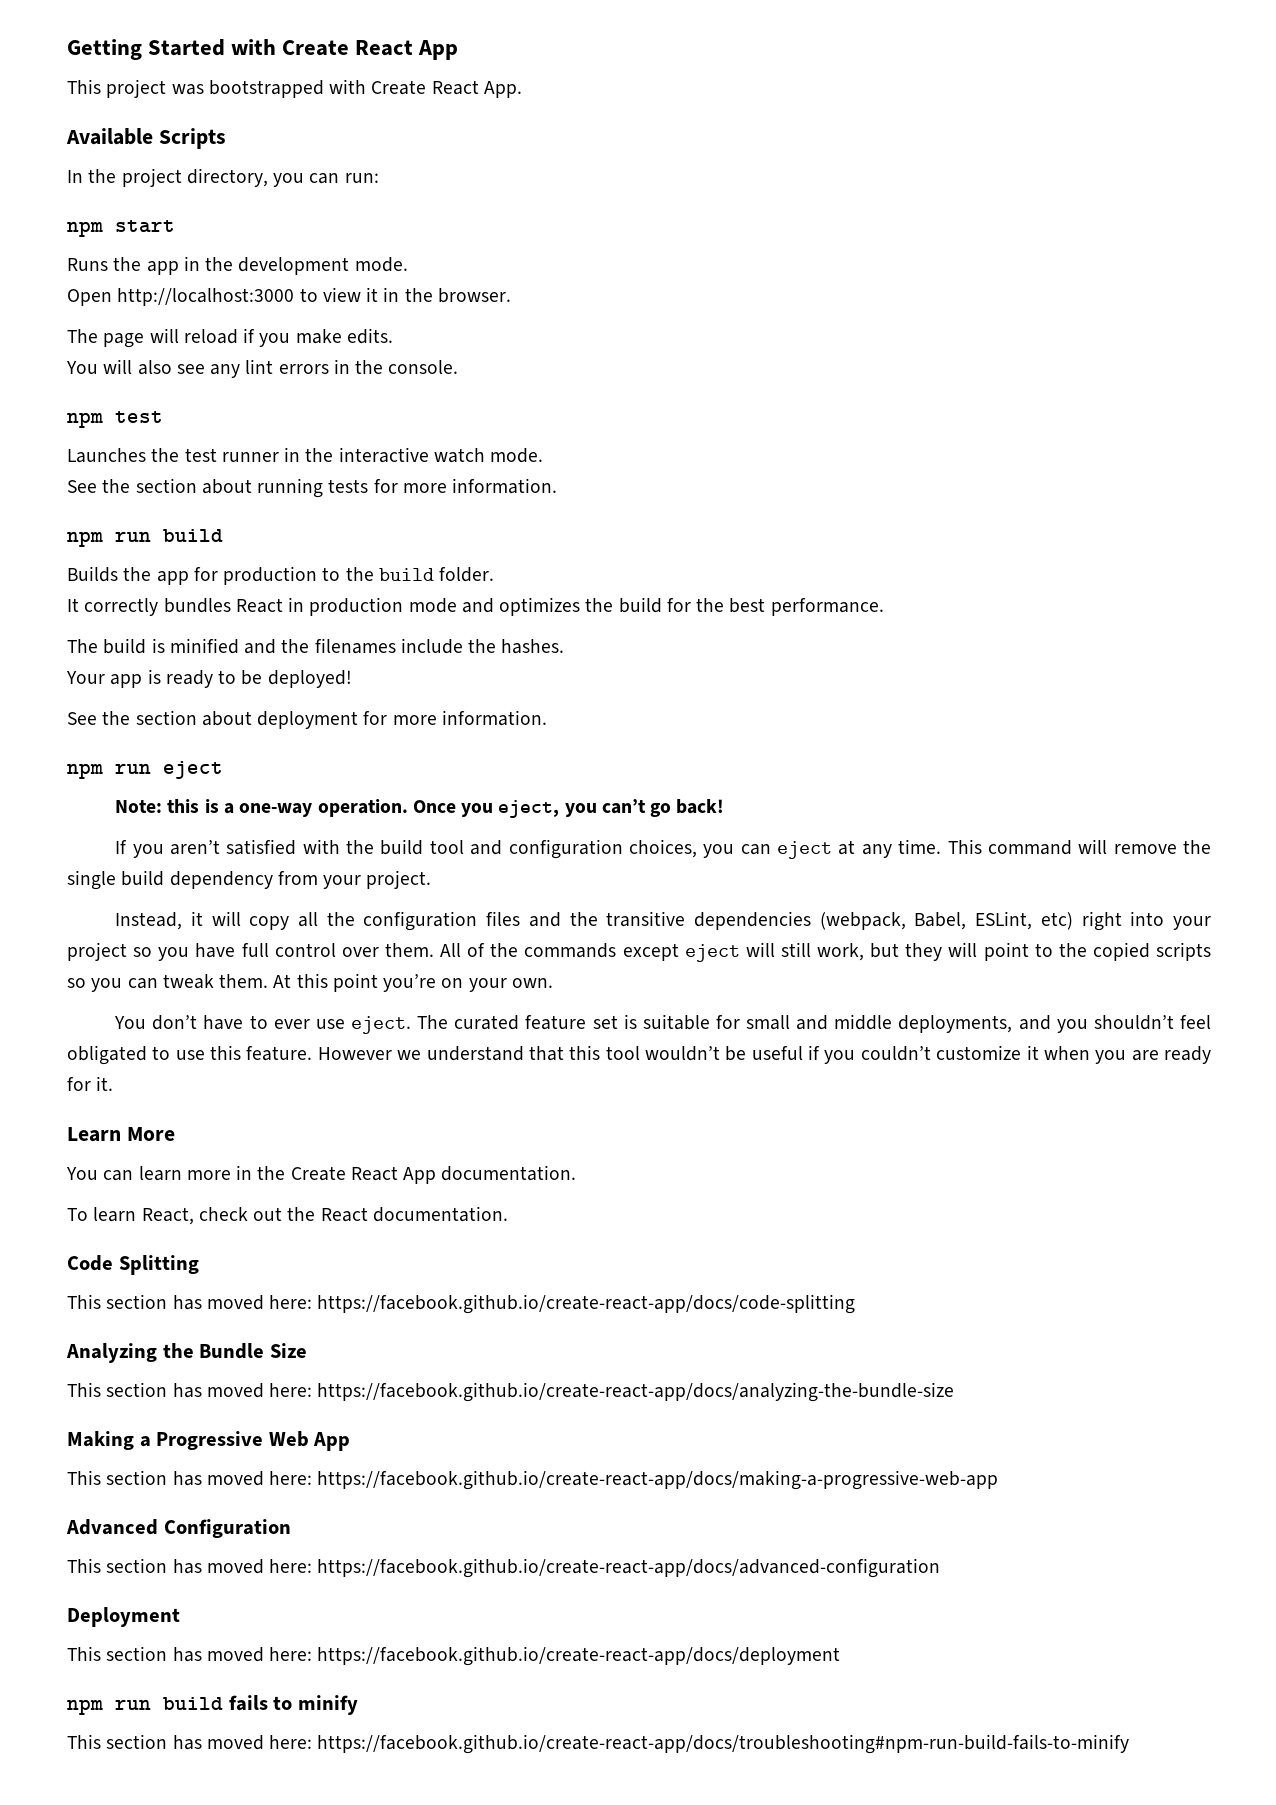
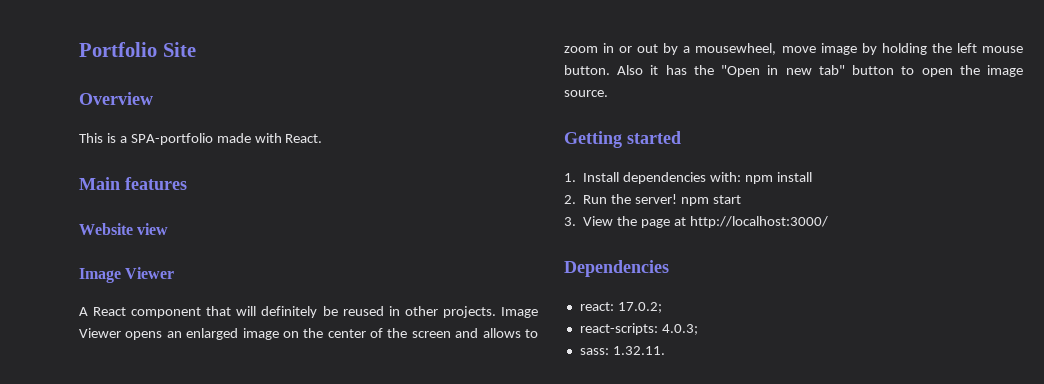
- Getting Started with Create React App
- This project was bootstrapped with Create React App.
- Available Scripts
- In the project directory, you can run:
- npm start
- Runs the app in the development mode.
- Open http://localhost:3000 to view it in the browser.
- The page will reload if you make edits.
- You will also see any lint errors in the console.
- npm test
- Launches the test runner in the interactive watch mode.
- See the section about running tests for more information.
- npm run build
- Builds the app for production to the build folder.
- It correctly bundles React in production mode and optimizes the build for the best performance.
- The build is minified and the filenames include the hashes.
- Your app is ready to be deployed!
- See the section about deployment for more information.
- npm run eject
- Note: this is a one-way operation. Once you eject, you can’t go back!
- If you aren’t satisfied with the build tool and configuration choices, you can eject at any time. This command will remove the single build dependency from your project.
- Instead, it will copy all the configuration files and the transitive dependencies (webpack, Babel, ESLint, etc) right into your project so you have full control over them. All of the commands except eject will still work, but they will point to the copied scripts so you can tweak them. At this point you’re on your own.
- You don’t have to ever use eject. The curated feature set is suitable for small and middle deployments, and you shouldn’t feel obligated to use this feature. However we understand that this tool wouldn’t be useful if you couldn’t customize it when you are ready for it.
- Learn More
- You can learn more in the Create React App documentation.
- To learn React, check out the React documentation.
- Code Splitting
- This section has moved here: https://facebook.github.io/create-react-app/docs/code-splitting
- Analyzing the Bundle Size
- This section has moved here: https://facebook.github.io/create-react-app/docs/analyzing-the-bundle-size
- Making a Progressive Web App
- This section has moved here: https://facebook.github.io/create-react-app/docs/making-a-progressive-web-app
- Advanced Configuration
- This section has moved here: https://facebook.github.io/create-react-app/docs/advanced-configuration
- Deployment
- This section has moved here: https://facebook.github.io/create-react-app/docs/deployment
- npm run build fails to minify
- This section has moved here: https://facebook.github.io/create-react-app/docs/troubleshooting#npm-run-build-fails-to-minify
+ Portfolio Site
+ Overview
+ This is a SPA-portfolio made with React.
+ Main features
+ Website view
+ Image Viewer
+ A React component that will definitely be reused in other projects. Image Viewer opens an enlarged image on the center of the screen and allows to zoom in or out by a mousewheel, move image by holding the left mouse button. Also it has the "Open in new tab" button to open the image source.
+ Getting started
+ 1. Install dependencies with: npm install
+ 2. Run the server! npm start
+ 3. View the page at http://localhost:3000/
+ Dependencies
+ react: 17.0.2;
+ react-scripts: 4.0.3;
+ sass: 1.32.11.

